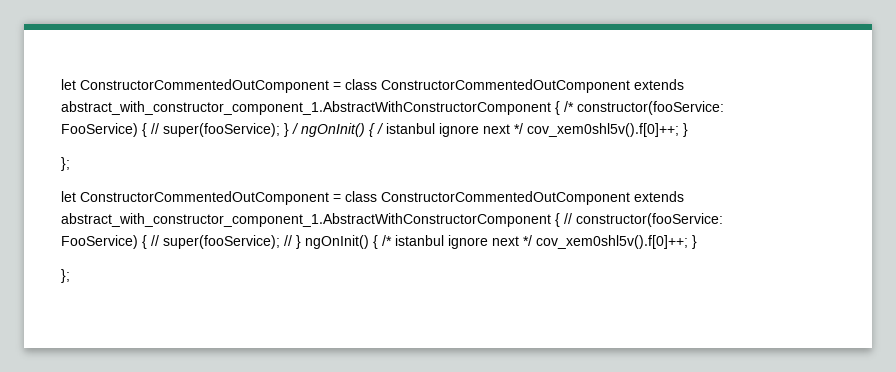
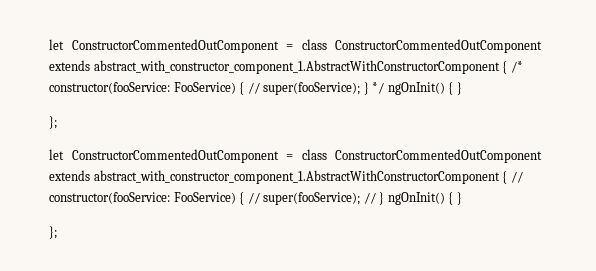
- let ConstructorCommentedOutComponent = class ConstructorCommentedOutComponent extends abstract_with_constructor_component_1.AbstractWithConstructorComponent { /* constructor(fooService: FooService) { // super(fooService); } / ngOnInit() { / istanbul ignore next */ cov_xem0shl5v().f[0]++; }
+ let ConstructorCommentedOutComponent = class ConstructorCommentedOutComponent extends abstract_with_constructor_component_1.AbstractWithConstructorComponent { /* constructor(fooService: FooService) { // super(fooService); } */ ngOnInit() { }
- let ConstructorCommentedOutComponent = class ConstructorCommentedOutComponent extends abstract_with_constructor_component_1.AbstractWithConstructorComponent { // constructor(fooService: FooService) { // super(fooService); // } ngOnInit() { /* istanbul ignore next */ cov_xem0shl5v().f[0]++; }
+ let ConstructorCommentedOutComponent = class ConstructorCommentedOutComponent extends abstract_with_constructor_component_1.AbstractWithConstructorComponent { // constructor(fooService: FooService) { // super(fooService); // } ngOnInit() { }

